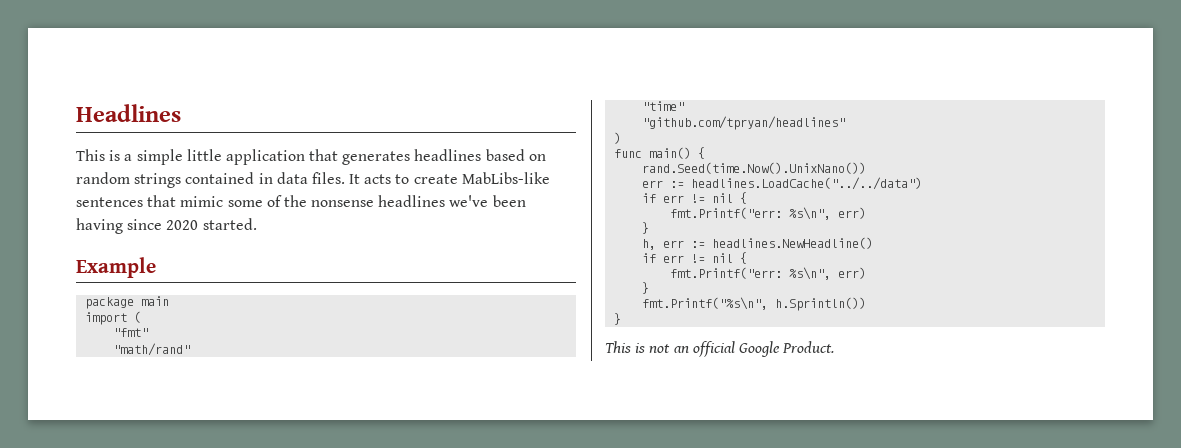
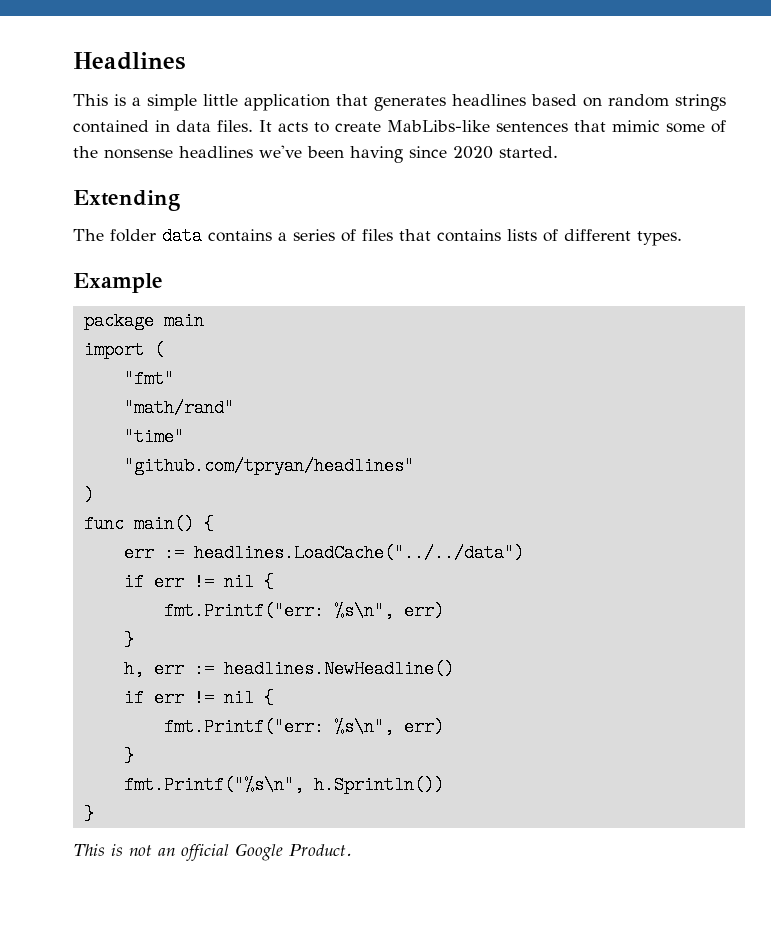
+ Extending
+ The folder data contains a series of files that contains lists of different types.
- rand.Seed(time.Now().UnixNano())

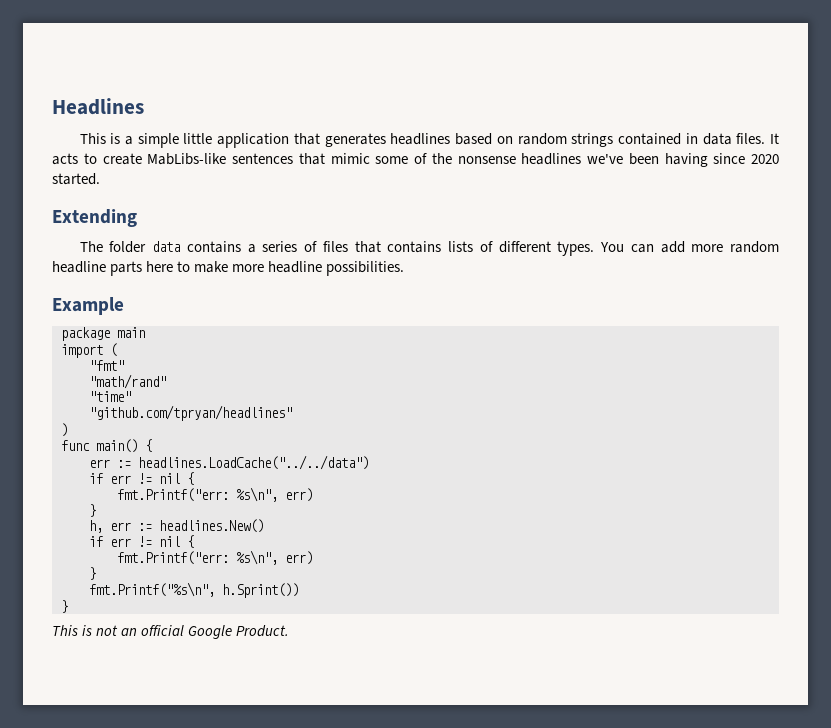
+ You can add more random headline parts here to make more headline possibilities.
- h, err := headlines.NewHeadline()
+ h, err := headlines.New()
- fmt.Printf("%s\n", h.Sprintln())
+ fmt.Printf("%s\n", h.Sprint())

